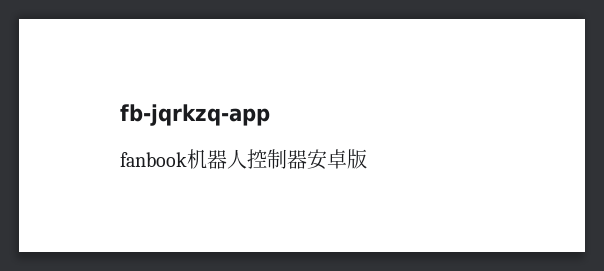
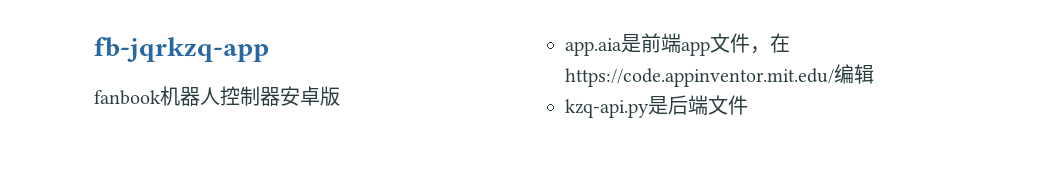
+ app.aia是前端app文件，在https://code.appinventor.mit.edu/编辑
+ kzq-api.py是后端文件

